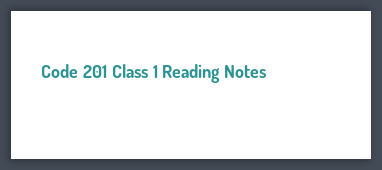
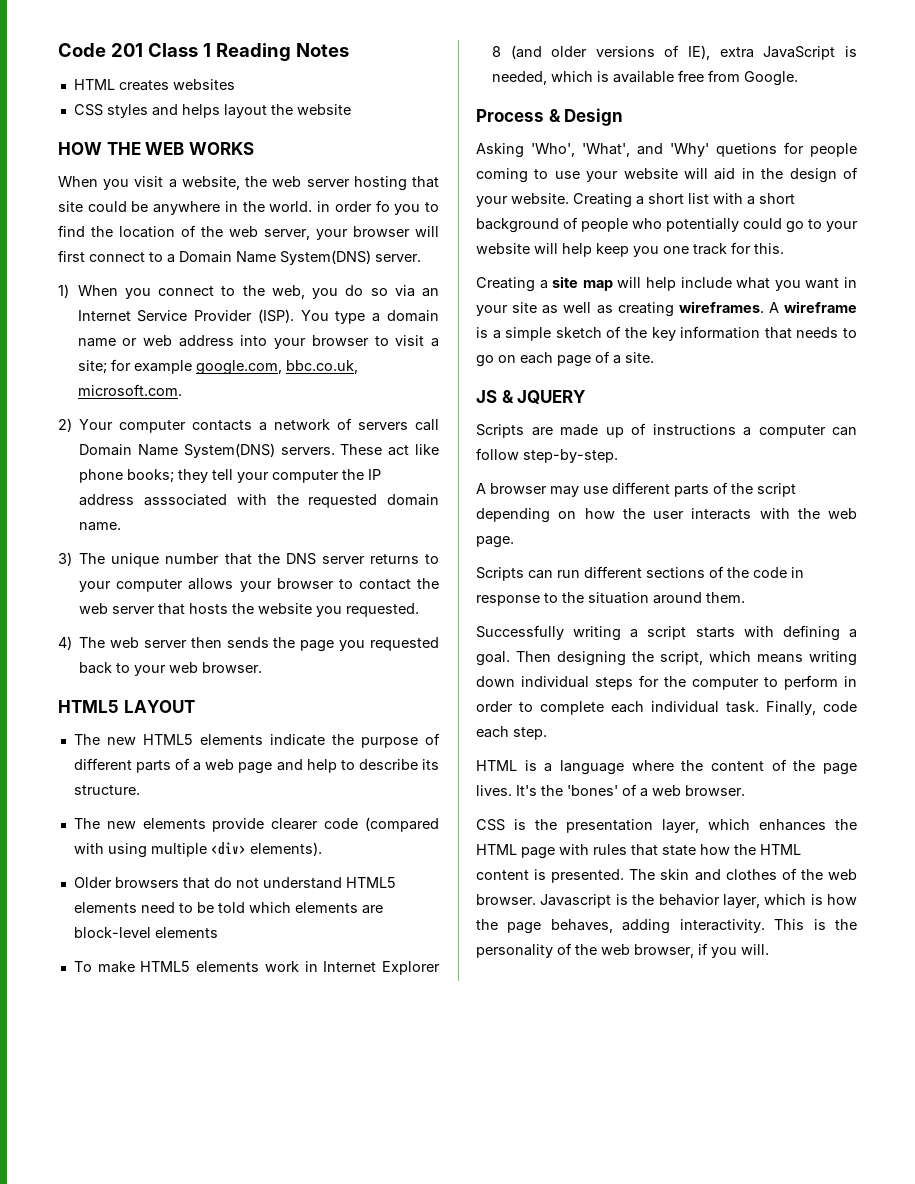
+ HTML creates websites
+ CSS styles and helps layout the website
+ HOW THE WEB WORKS
+ When you visit a website, the web server hosting that site could be anywhere in the world. in order fo you to find the location of the web server, your browser will first connect to a Domain Name System(DNS) server.
+ 1) When you connect to the web, you do so via an Internet Service Provider (ISP). You type a domain name or web address into your browser to visit a site; for example google.com, bbc.co.uk, microsoft.com.
+ 2) Your computer contacts a network of servers call Domain Name System(DNS) servers. These act like phone books; they tell your computer the IP address asssociated with the requested domain name.
+ 3) The unique number that the DNS server returns to your computer allows your browser to contact the web server that hosts the website you requested.
+ 4) The web server then sends the page you requested back to your web browser.
+ HTML5 LAYOUT
+ The new HTML5 elements indicate the purpose of different parts of a web page and help to describe its structure.
+ The new elements provide clearer code (compared with using multiple <div> elements).
+ Older browsers that do not understand HTML5 elements need to be told which elements are block-level elements
+ To make HTML5 elements work in Internet Explorer 8 (and older versions of IE), extra JavaScript is needed, which is available free from Google.
+ Process & Design
+ Asking 'Who', 'What', and 'Why' quetions for people coming to use your website will aid in the design of your website. Creating a short list with a short background of people who potentially could go to your website will help keep you one track for this.
+ Creating a site map will help include what you want in your site as well as creating wireframes. A wireframe is a simple sketch of the key information that needs to go on each page of a site.
+ JS & JQUERY
+ Scripts are made up of instructions a computer can follow step-by-step.
+ A browser may use different parts of the script depending on how the user interacts with the web page.
+ Scripts can run different sections of the code in response to the situation around them.
+ Successfully writing a script starts with defining a goal. Then designing the script, which means writing down individual steps for the computer to perform in order to complete each individual task. Finally, code each step.
+ HTML is a language where the content of the page lives. It's the 'bones' of a web browser.
+ CSS is the presentation layer, which enhances the HTML page with rules that state how the HTML content is presented. The skin and clothes of the web browser. Javascript is the behavior layer, which is how the page behaves, adding interactivity. This is the personality of the web browser, if you will.

